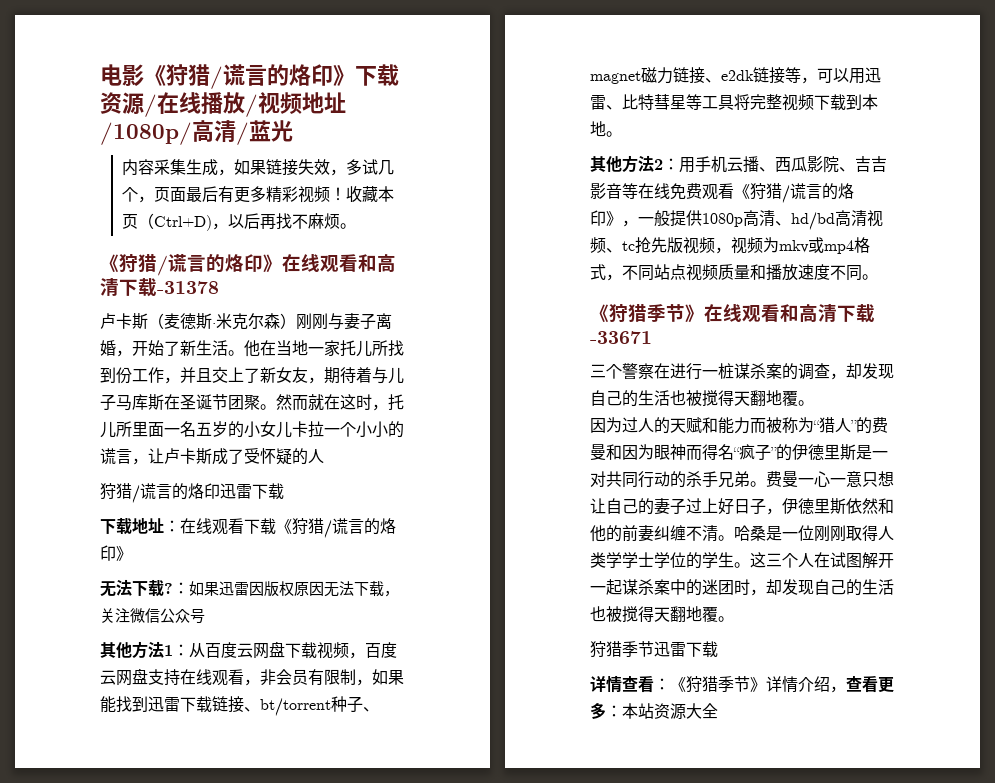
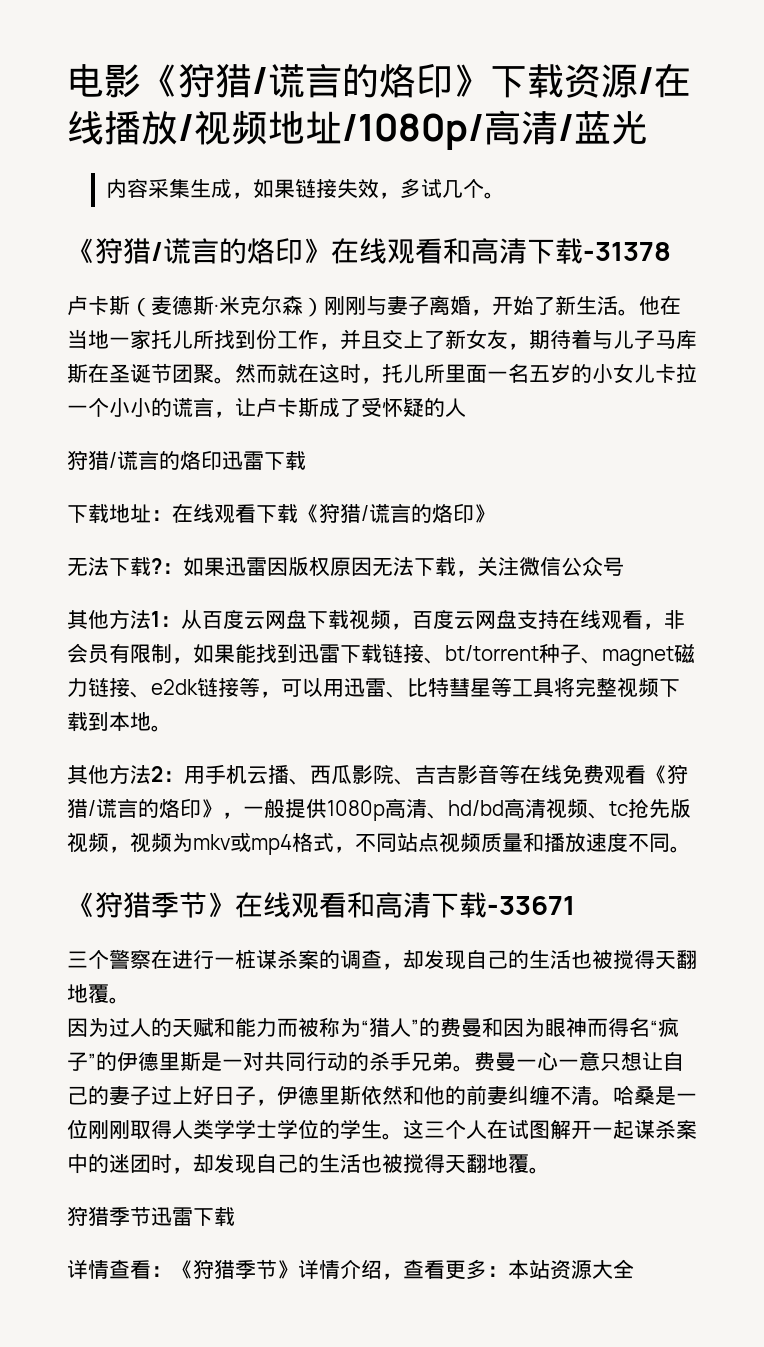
- 内容采集生成，如果链接失效，多试几个，页面最后有更多精彩视频！收藏本页（Ctrl+D)，以后再找不麻烦。
+ 内容采集生成，如果链接失效，多试几个。

